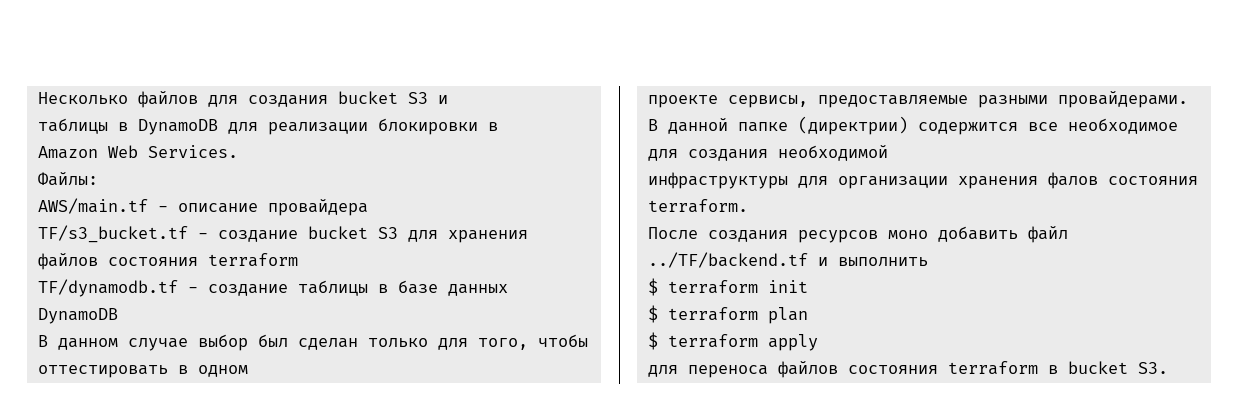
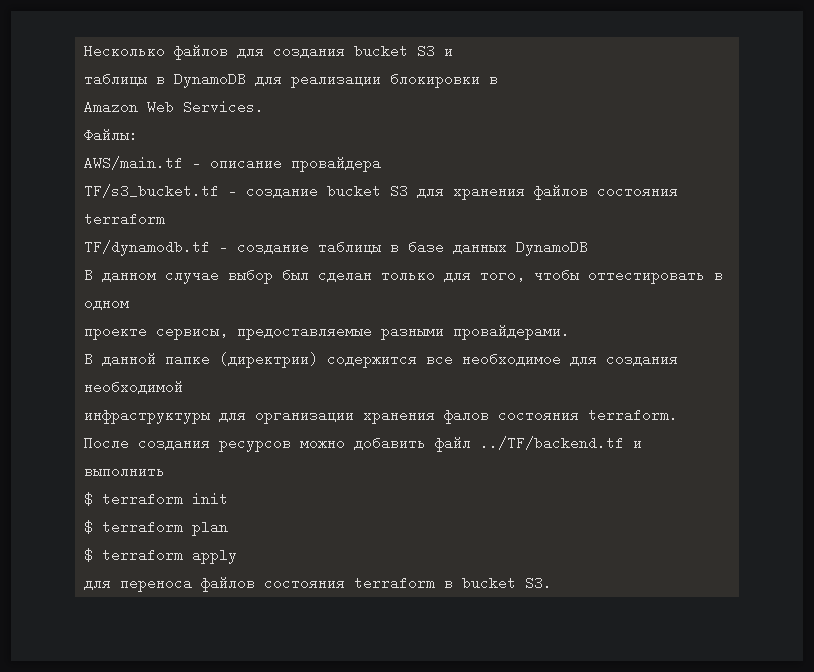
- После создания ресурсов моно добавить файл ../TF/backend.tf и выполнить
+ После создания ресурсов можно добавить файл ../TF/backend.tf и выполнить

